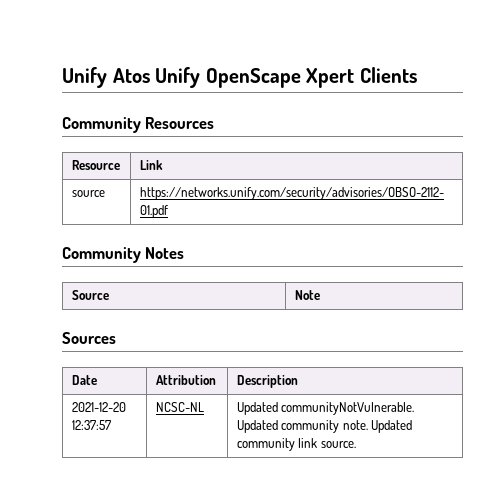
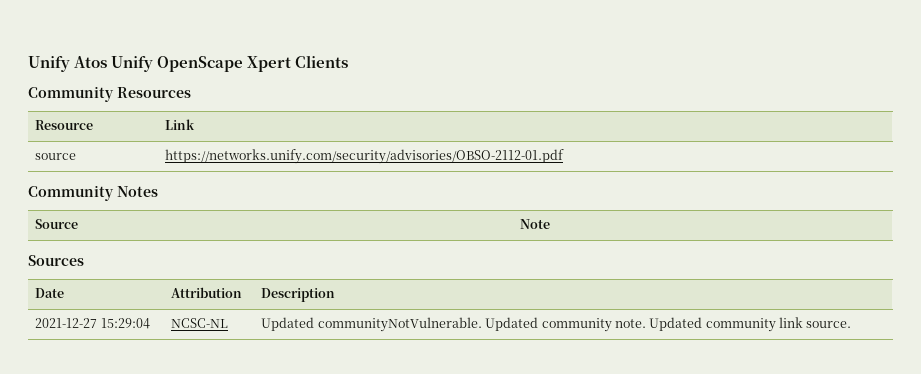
- 2021-12-20 12:37:57 | NCSC-NL | Updated communityNotVulnerable. Updated community note. Updated community link source.
+ 2021-12-27 15:29:04 | NCSC-NL | Updated communityNotVulnerable. Updated community note. Updated community link source.

